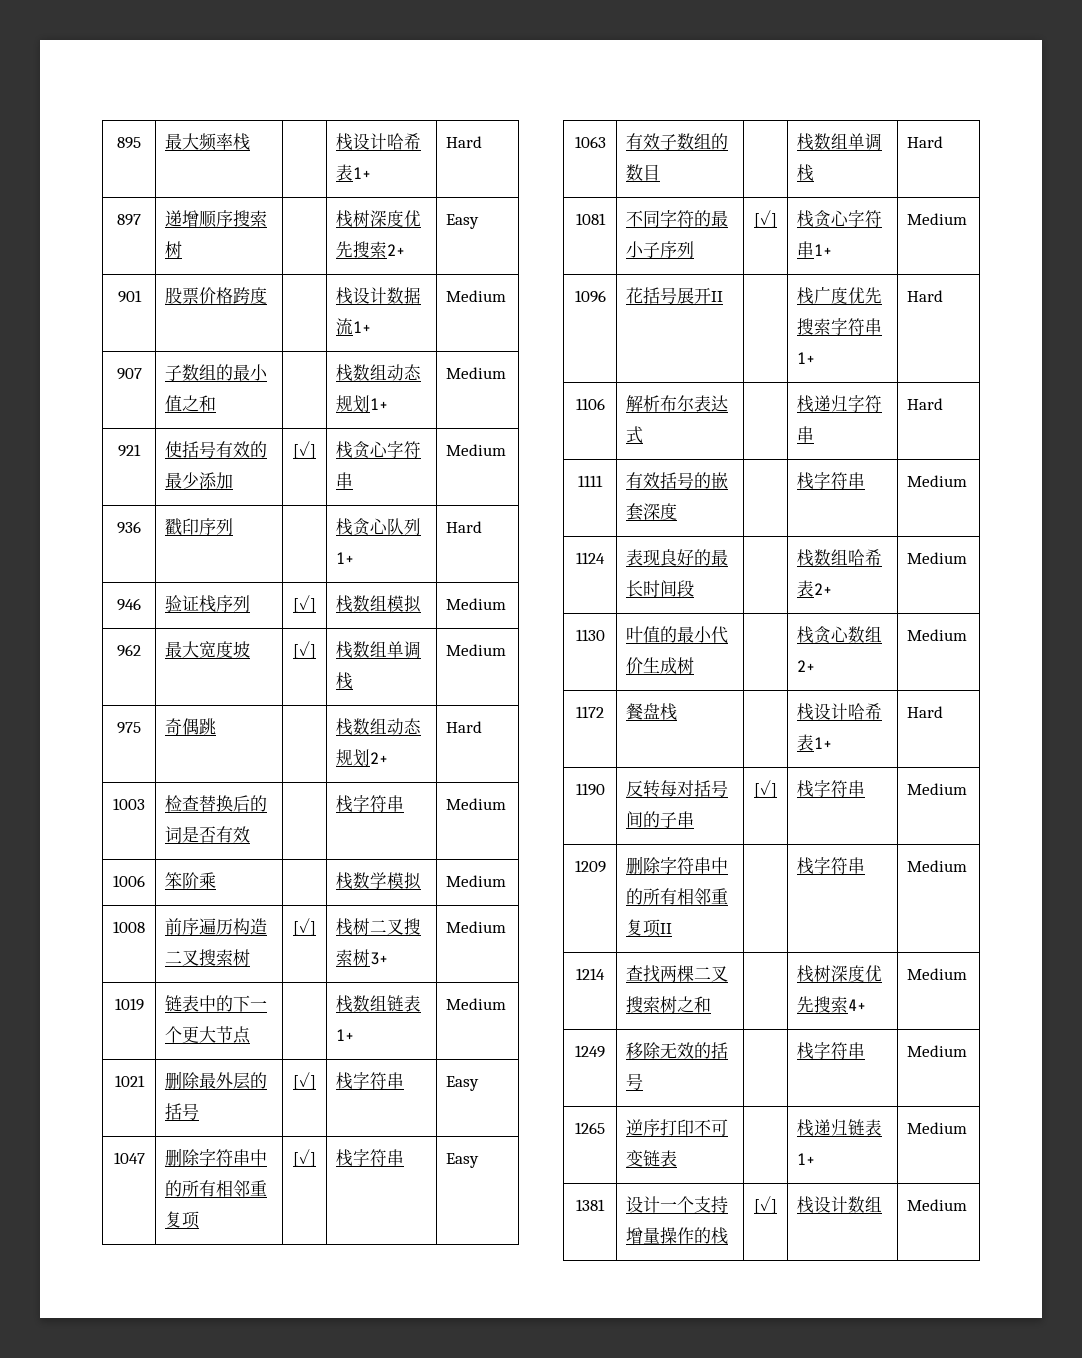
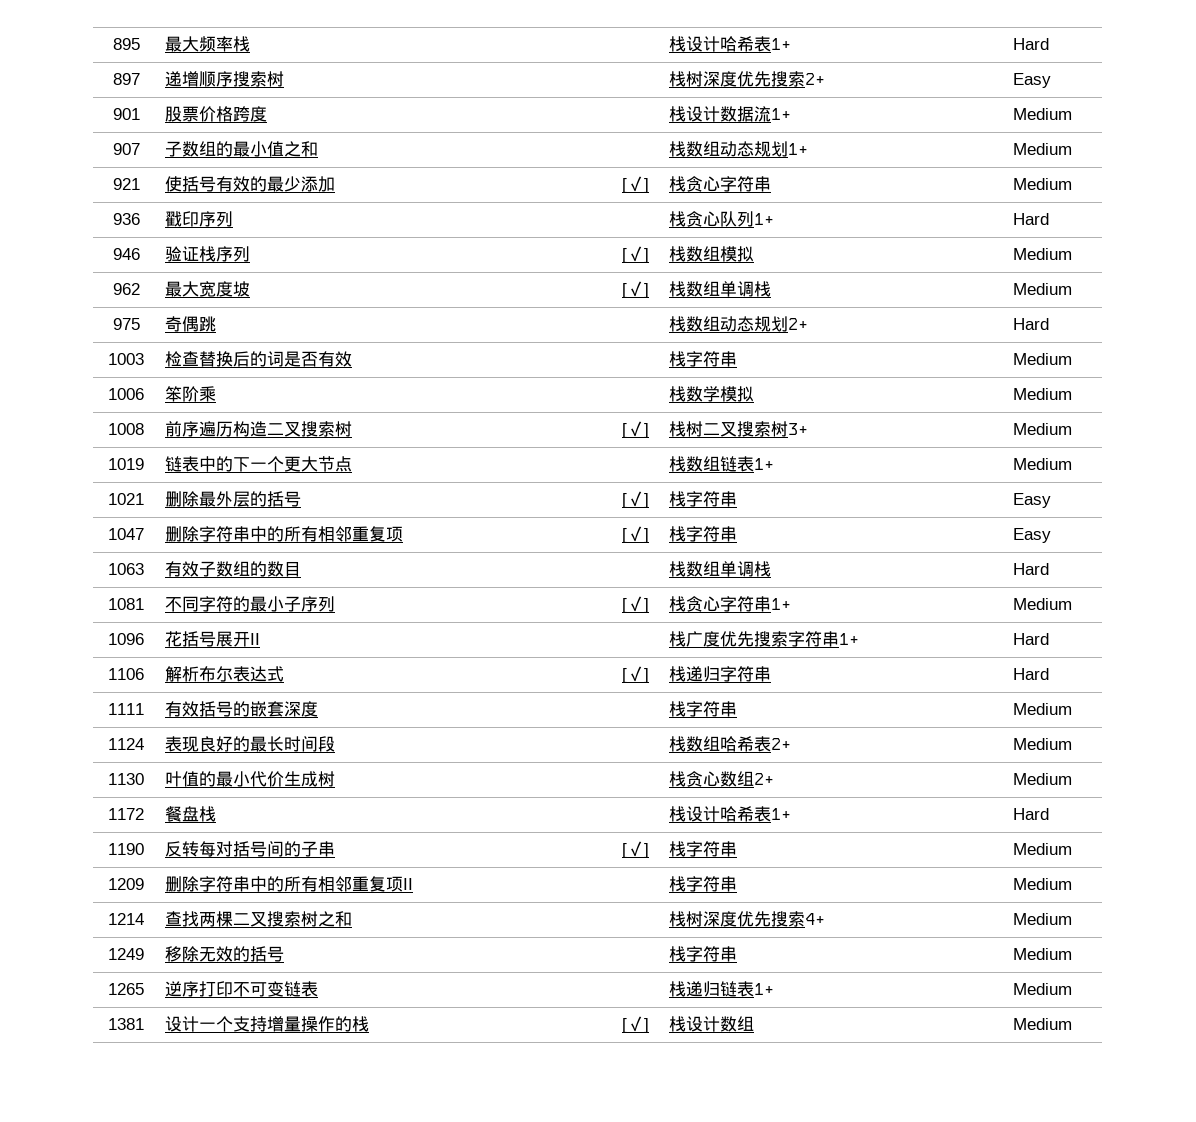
- 1106 | 解析布尔表达式 | | 栈递归字符串 | Hard
+ 1106 | 解析布尔表达式 | [✓] | 栈递归字符串 | Hard

